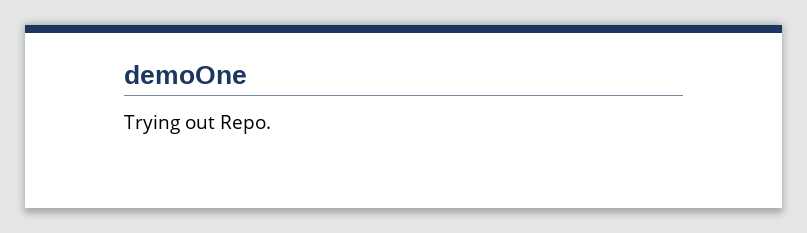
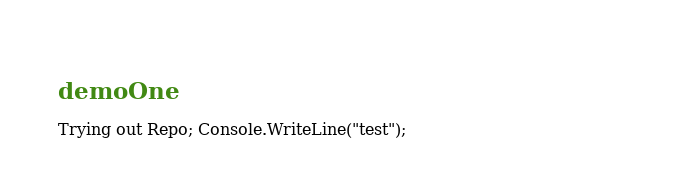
- Trying out Repo.
+ Trying out Repo; Console.WriteLine("test");

